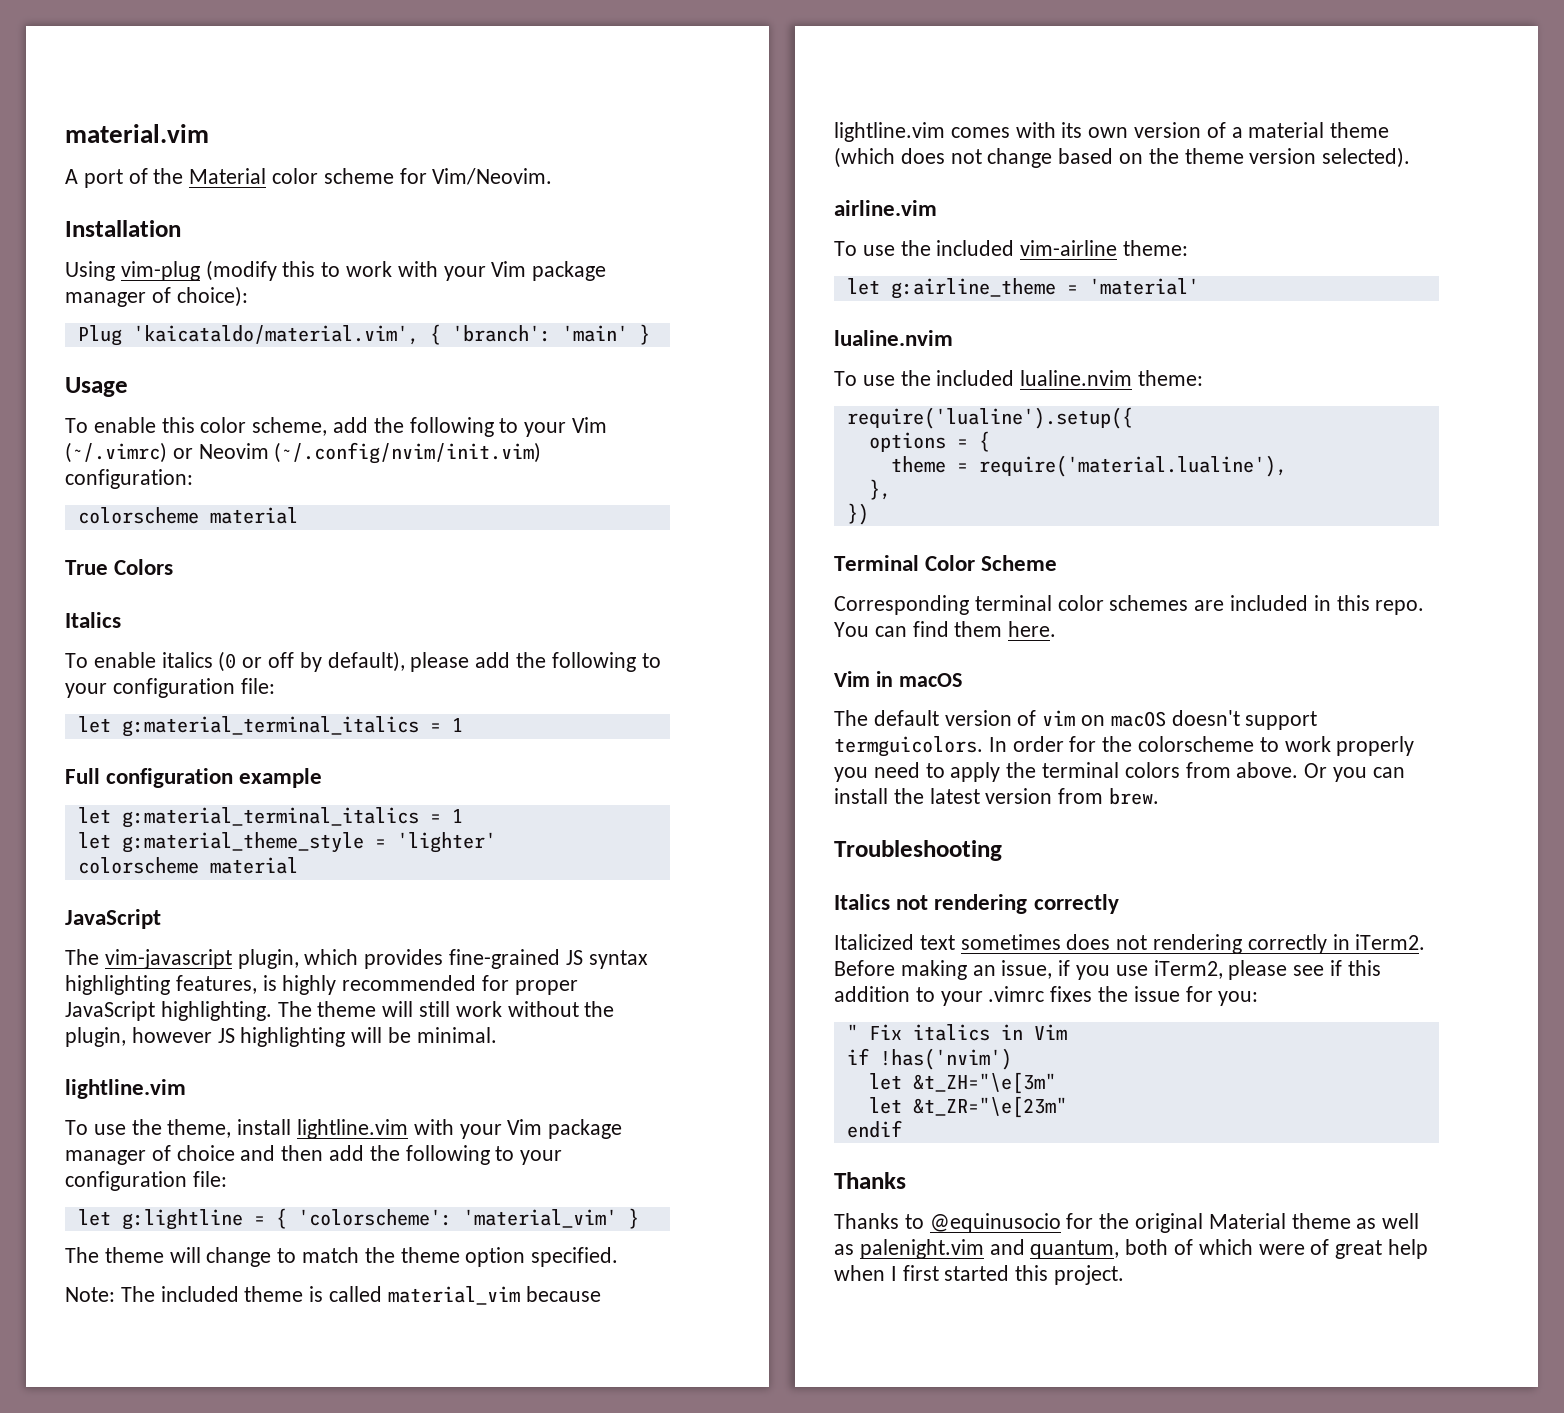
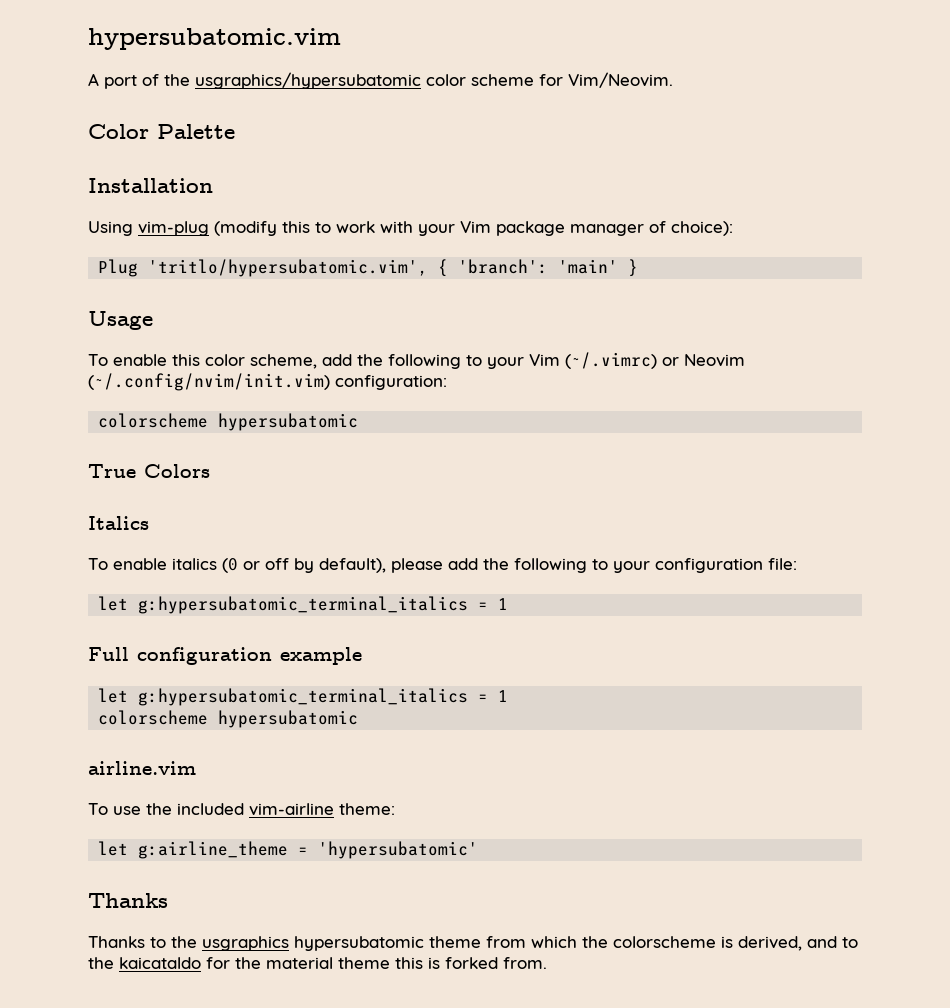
- material.vim
+ hypersubatomic.vim
- A port of the Material color scheme for Vim/Neovim.
+ A port of the usgraphics/hypersubatomic color scheme for Vim/Neovim.
+ Color Palette
- Plug 'kaicataldo/material.vim', { 'branch': 'main' }
+ Plug 'tritlo/hypersubatomic.vim', { 'branch': 'main' }
  To enable this color scheme, add the following to your Vim (~/.vimrc) or Neovim (~/.config/nvim/init.vim) configuration:
- colorscheme material
+ colorscheme hypersubatomic
  To enable italics (0 or off by default), please add the following to your configuration file:
- let g:material_terminal_italics = 1
+ let g:hypersubatomic_terminal_italics = 1
  Full configuration example
- let g:material_terminal_italics = 1
- let g:material_theme_style = 'lighter'
- colorscheme material
- JavaScript
- The vim-javascript plugin, which provides fine-grained JS syntax highlighting features, is highly recommended for proper JavaScript highlighting. The theme will still work without the plugin, however JS highlighting will be minimal.
- lightline.vim
- To use the theme, install lightline.vim with your Vim package manager of choice and then add the following to your configuration file:
- let g:lightline = { 'colorscheme': 'material_vim' }
- The theme will change to match the theme option specified.
- Note: The included theme is called material_vim because lightline.vim comes with its own version of a material theme (which does not change based on the theme version selected).
+ let g:hypersubatomic_terminal_italics = 1
+ colorscheme hypersubatomic
- let g:airline_theme = 'material'
- lualine.nvim
- To use the included lualine.nvim theme:
- require('lualine').setup({
- options = {
- theme = require('material.lualine'),
- },
- })
- Terminal Color Scheme
- Corresponding terminal color schemes are included in this repo. You can find them here.
- Vim in macOS
- The default version of vim on macOS doesn't support termguicolors. In order for the colorscheme to work properly you need to apply the terminal colors from above. Or you can install the latest version from brew.
- Troubleshooting
- Italics not rendering correctly
- Italicized text sometimes does not rendering correctly in iTerm2. Before making an issue, if you use iTerm2, please see if this addition to your .vimrc fixes the issue for you:
- " Fix italics in Vim
- if !has('nvim')
- let &t_ZH="\e[3m"
- let &t_ZR="\e[23m"
- endif
+ let g:airline_theme = 'hypersubatomic'
  Thanks
- Thanks to @equinusocio for the original Material theme as well as palenight.vim and quantum, both of which were of great help when I first started this project.
+ Thanks to the usgraphics hypersubatomic theme from which the colorscheme is derived, and to the kaicataldo for the material theme this is forked from.

